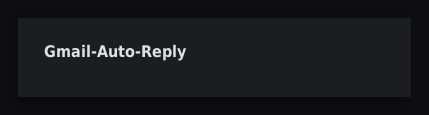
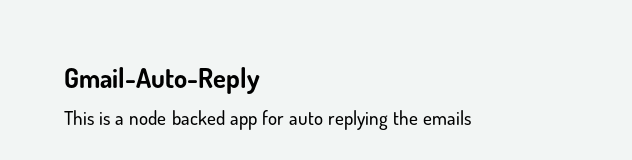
+ This is a node backed app for auto replying the emails

